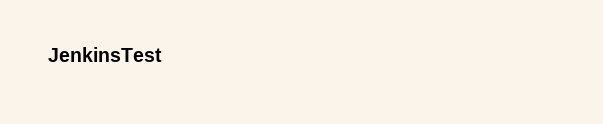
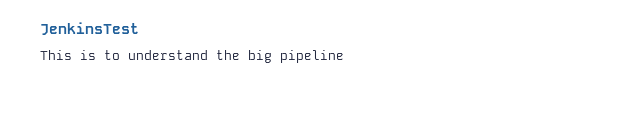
+ This is to understand the big pipeline

